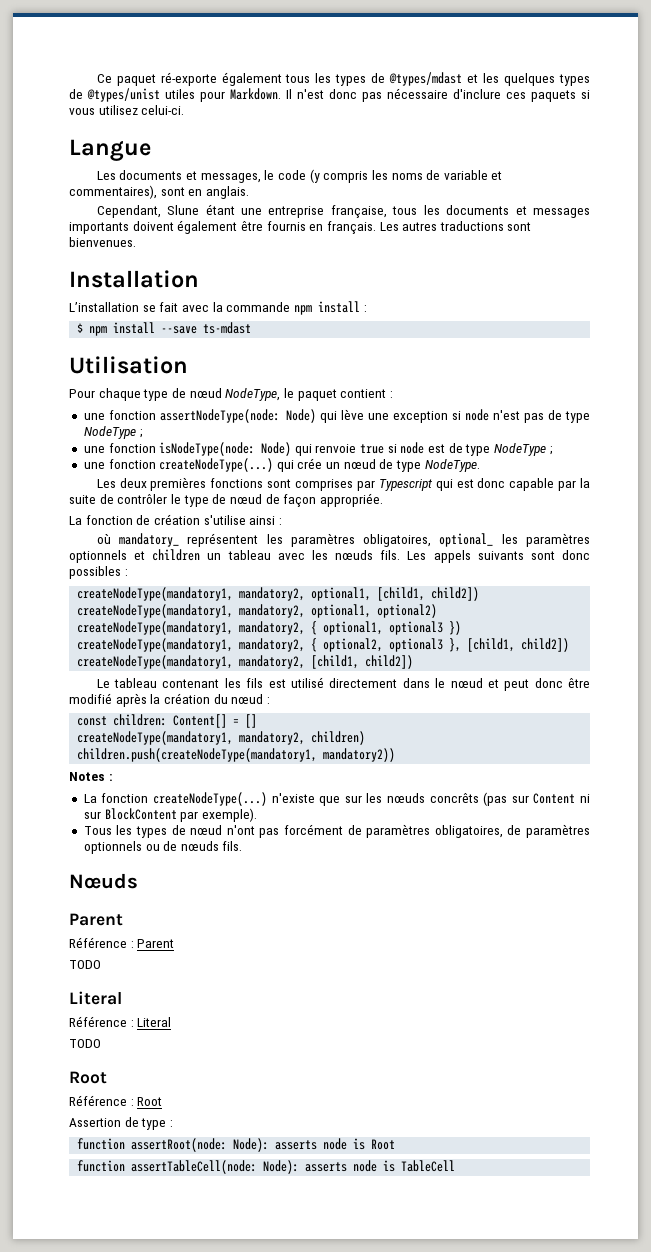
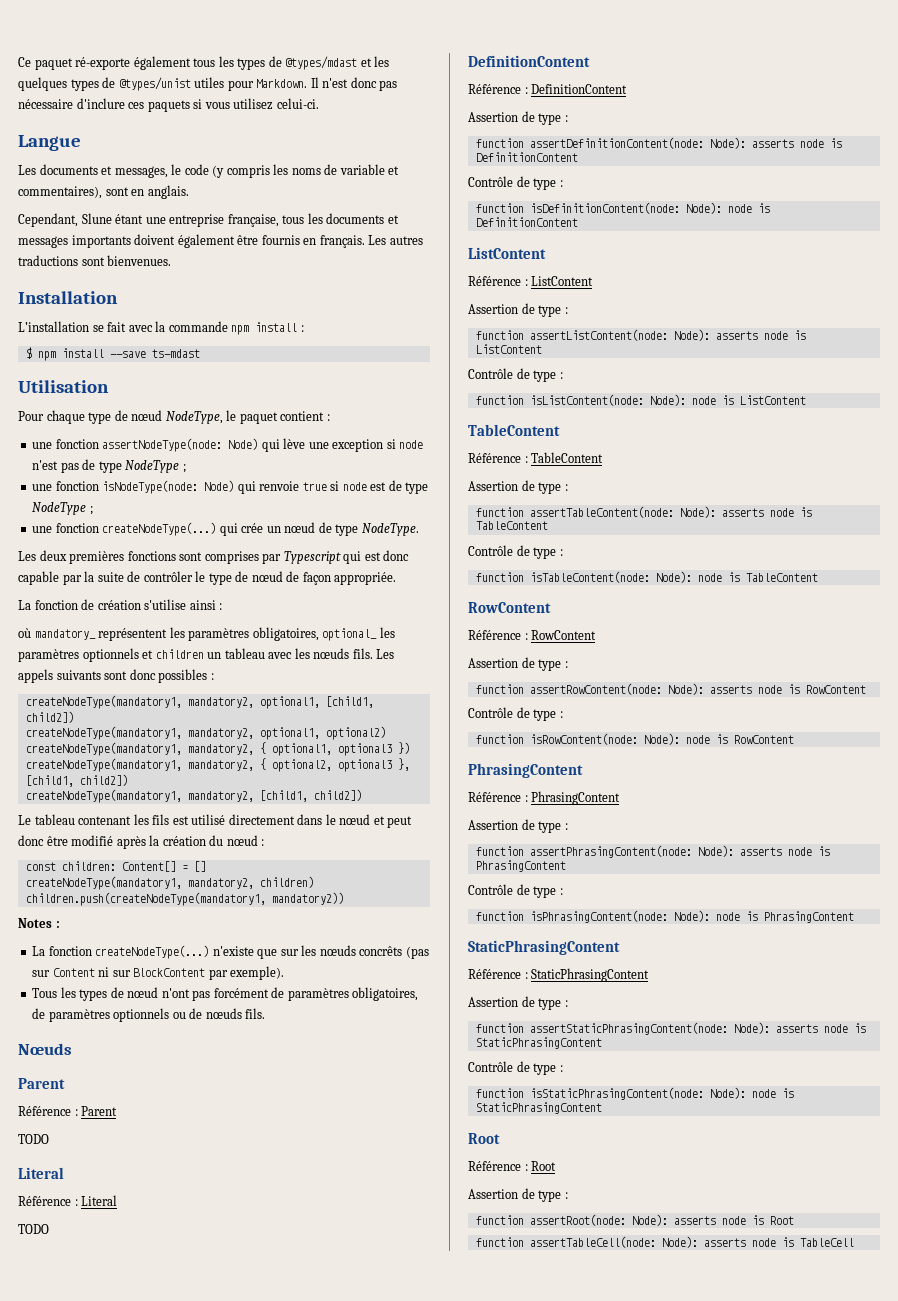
  Référence : Literal
  TODO
+ DefinitionContent
+ Référence : DefinitionContent
+ Assertion de type :
+ function assertDefinitionContent(node: Node): asserts node is DefinitionContent
+ Contrôle de type :
+ function isDefinitionContent(node: Node): node is DefinitionContent
+ ListContent
+ Référence : ListContent
+ Assertion de type :
+ function assertListContent(node: Node): asserts node is ListContent
+ Contrôle de type :
+ function isListContent(node: Node): node is ListContent
+ TableContent
+ Référence : TableContent
+ Assertion de type :
+ function assertTableContent(node: Node): asserts node is TableContent
+ Contrôle de type :
+ function isTableContent(node: Node): node is TableContent
+ RowContent
+ Référence : RowContent
+ Assertion de type :
+ function assertRowContent(node: Node): asserts node is RowContent
+ Contrôle de type :
+ function isRowContent(node: Node): node is RowContent
+ PhrasingContent
+ Référence : PhrasingContent
+ Assertion de type :
+ function assertPhrasingContent(node: Node): asserts node is PhrasingContent
+ Contrôle de type :
+ function isPhrasingContent(node: Node): node is PhrasingContent
+ StaticPhrasingContent
+ Référence : StaticPhrasingContent
+ Assertion de type :
+ function assertStaticPhrasingContent(node: Node): asserts node is StaticPhrasingContent
+ Contrôle de type :
+ function isStaticPhrasingContent(node: Node): node is StaticPhrasingContent

